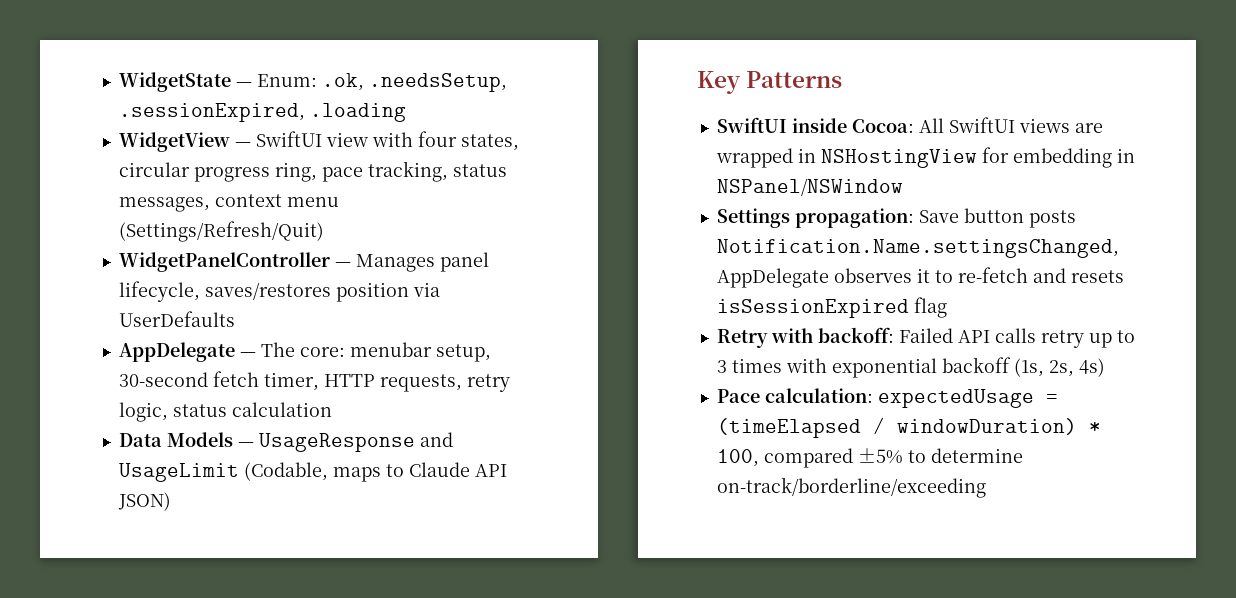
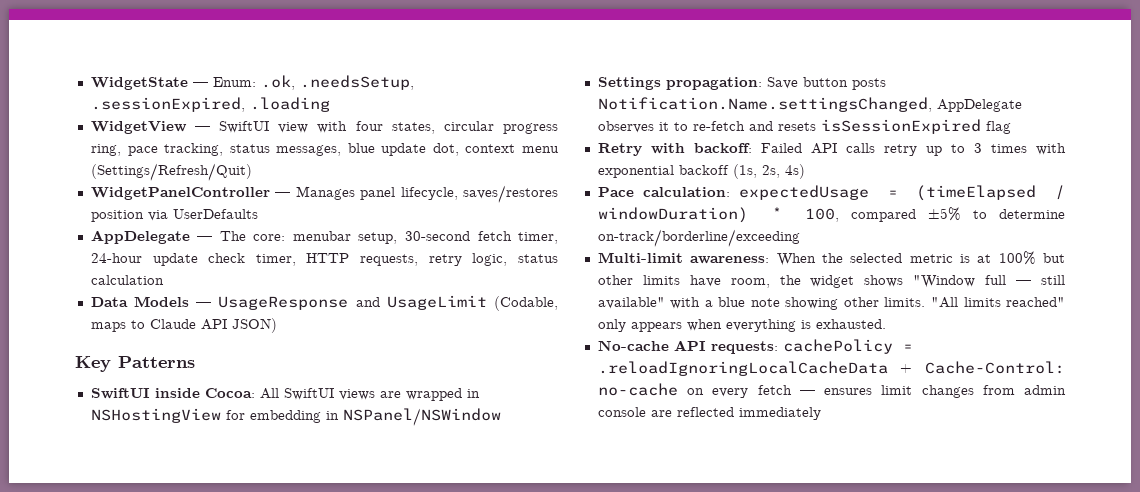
- WidgetView — SwiftUI view with four states, circular progress ring, pace tracking, status messages, context menu (Settings/Refresh/Quit)
+ WidgetView — SwiftUI view with four states, circular progress ring, pace tracking, status messages, blue update dot, context menu (Settings/Refresh/Quit)
- AppDelegate — The core: menubar setup, 30-second fetch timer, HTTP requests, retry logic, status calculation
+ AppDelegate — The core: menubar setup, 30-second fetch timer, 24-hour update check timer, HTTP requests, retry logic, status calculation
+ Multi-limit awareness: When the selected metric is at 100% but other limits have room, the widget shows "Window full — still available" with a blue note showing other limits. "All limits reached" only appears when everything is exhausted.
+ No-cache API requests: cachePolicy = .reloadIgnoringLocalCacheData + Cache-Control: no-cache on every fetch — ensures limit changes from admin console are reflected immediately

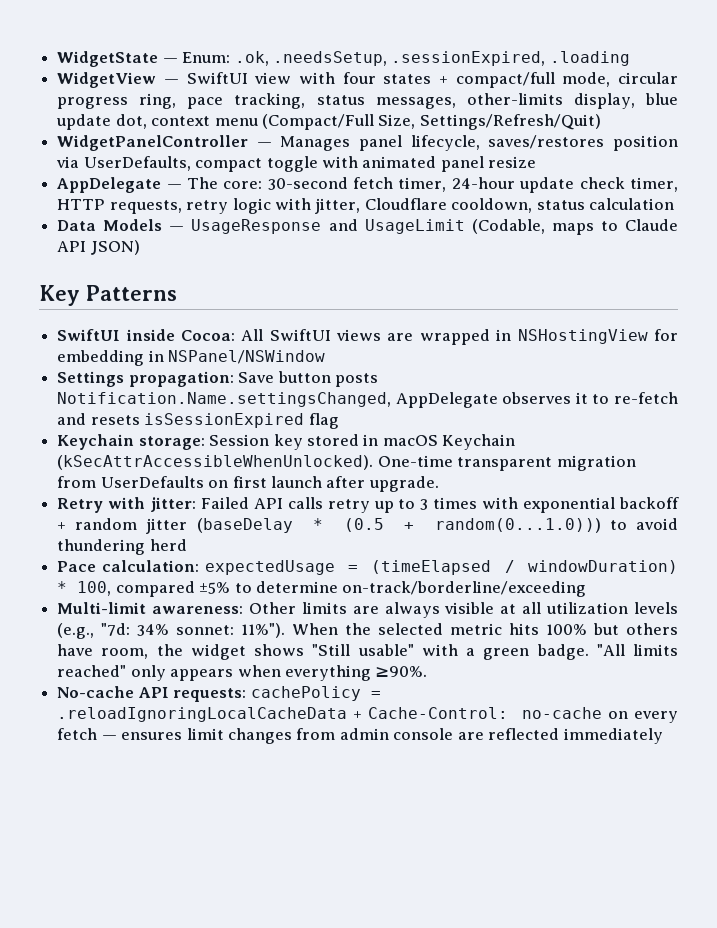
- WidgetView — SwiftUI view with four states, circular progress ring, pace tracking, status messages, blue update dot, context menu (Settings/Refresh/Quit)
+ WidgetView — SwiftUI view with four states + compact/full mode, circular progress ring, pace tracking, status messages, other-limits display, blue update dot, context menu (Compact/Full Size, Settings/Refresh/Quit)
- WidgetPanelController — Manages panel lifecycle, saves/restores position via UserDefaults
+ WidgetPanelController — Manages panel lifecycle, saves/restores position via UserDefaults, compact toggle with animated panel resize
- AppDelegate — The core: menubar setup, 30-second fetch timer, 24-hour update check timer, HTTP requests, retry logic, status calculation
+ AppDelegate — The core: 30-second fetch timer, 24-hour update check timer, HTTP requests, retry logic with jitter, Cloudflare cooldown, status calculation
+ Keychain storage: Session key stored in macOS Keychain (kSecAttrAccessibleWhenUnlocked). One-time transparent migration from UserDefaults on first launch after upgrade.
- Retry with backoff: Failed API calls retry up to 3 times with exponential backoff (1s, 2s, 4s)
+ Retry with jitter: Failed API calls retry up to 3 times with exponential backoff + random jitter (baseDelay * (0.5 + random(0...1.0))) to avoid thundering herd
- Multi-limit awareness: When the selected metric is at 100% but other limits have room, the widget shows "Window full — still available" with a blue note showing other limits.
+ Multi-limit awareness: Other limits are always visible at all utilization levels (e.g., "7d: 34% sonnet: 11%"). When the selected metric hits 100% but others have room, the widget shows "Still usable" with a green badge.
- "All limits reached" only appears when everything is exhausted.
+ "All limits reached" only appears when everything ≥90%.

